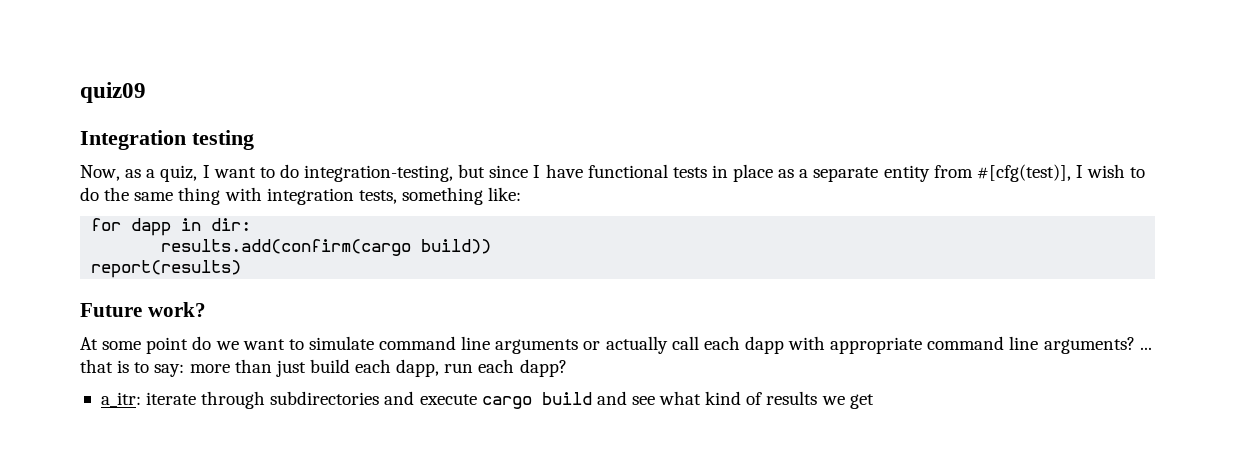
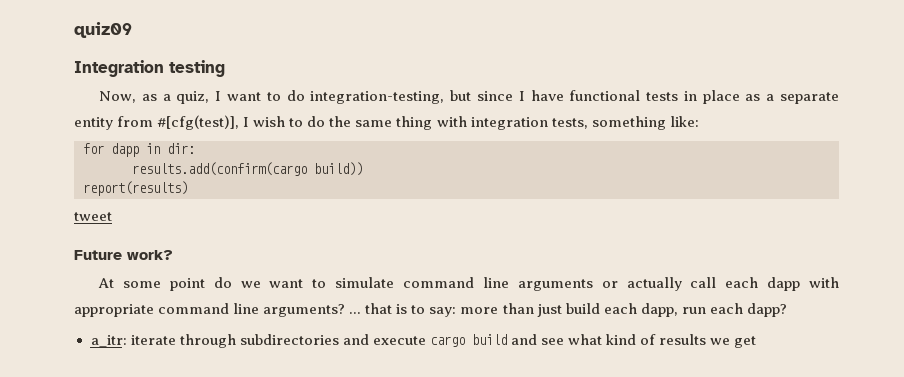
+ tweet

